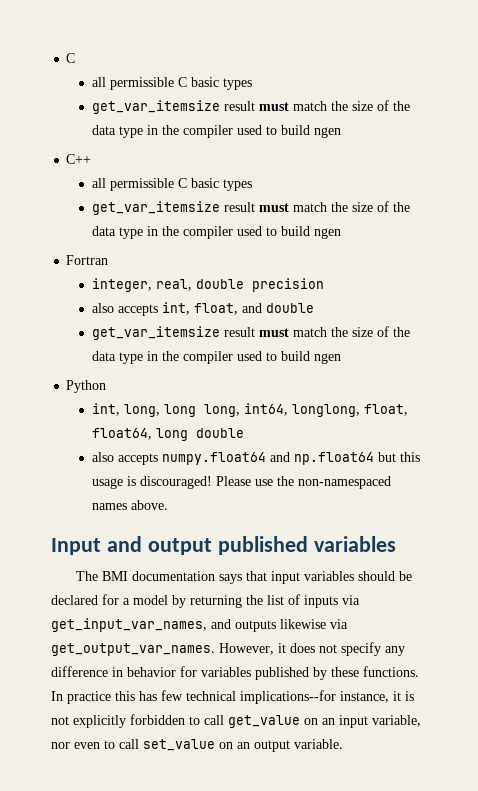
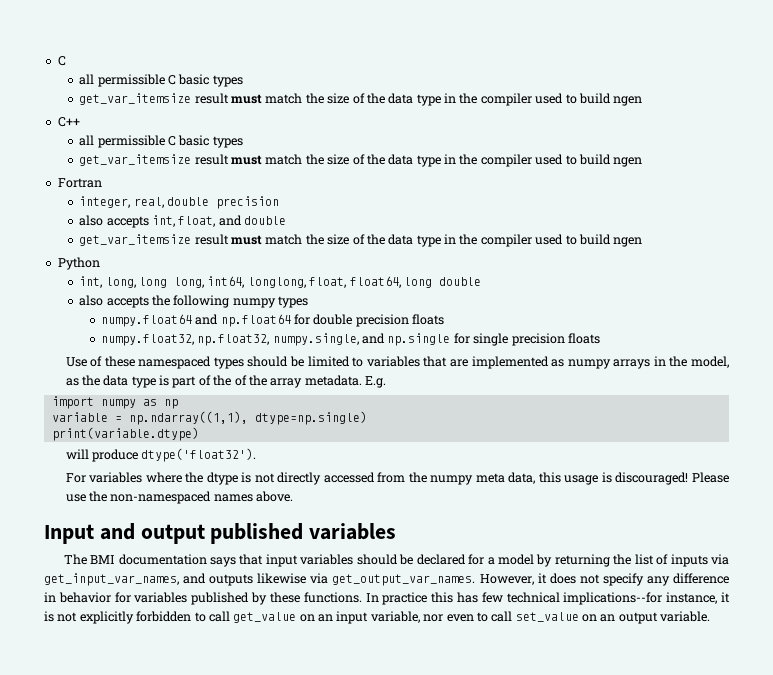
- also accepts numpy.float64 and np.float64 but this usage is discouraged!
+ also accepts the following numpy types
+ numpy.float64 and np.float64 for double precision floats
+ numpy.float32, np.float32, numpy.single, and np.single for single precision floats
+ Use of these namespaced types should be limited to variables that are implemented as numpy arrays in the model, as the data type is part of the of the array metadata. E.g.
+ import numpy as np
+ variable = np.ndarray((1,1), dtype=np.single)
+ print(variable.dtype)
+ will produce dtype('float32').
+ For variables where the dtype is not directly accessed from the numpy meta data, this usage is discouraged!

